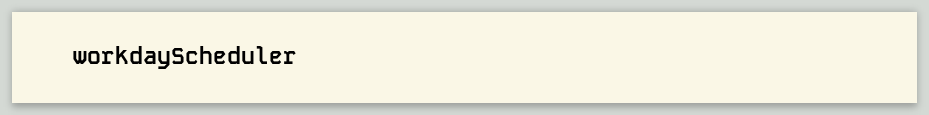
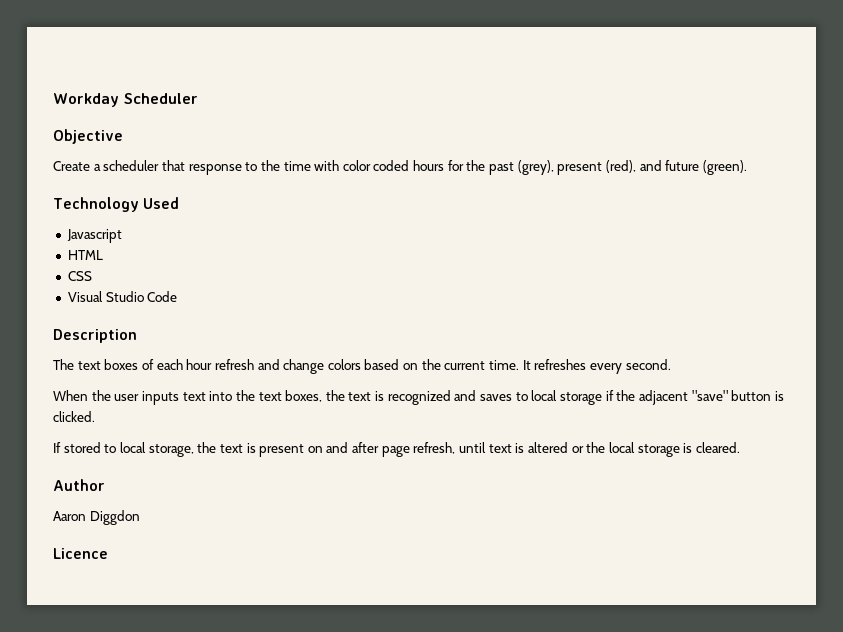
- workdayScheduler
+ Workday Scheduler
+ Objective
+ Create a scheduler that response to the time with color coded hours for the past (grey), present (red), and future (green).
+ Technology Used
+ Javascript
+ HTML
+ CSS
+ Visual Studio Code
+ Description
+ The text boxes of each hour refresh and change colors based on the current time. It refreshes every second.
+ When the user inputs text into the text boxes, the text is recognized and saves to local storage if the adjacent "save" button is clicked.
+ If stored to local storage, the text is present on and after page refresh, until text is altered or the local storage is cleared.
+ Author
+ Aaron Diggdon
+ Licence

